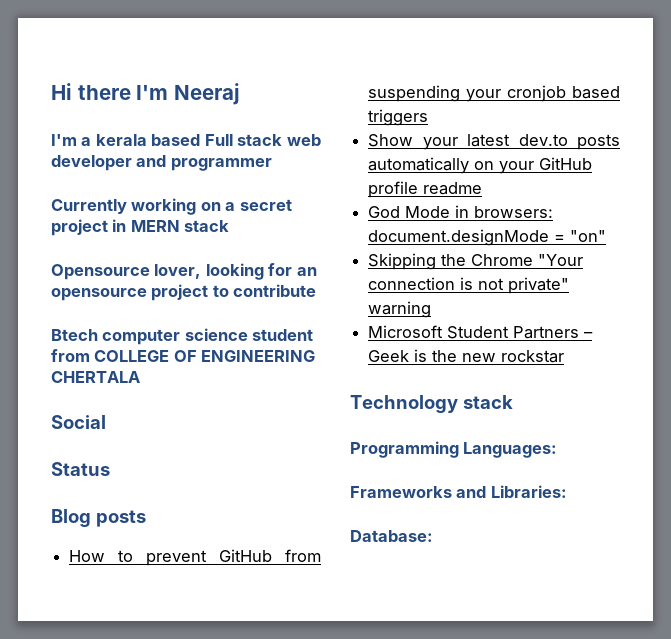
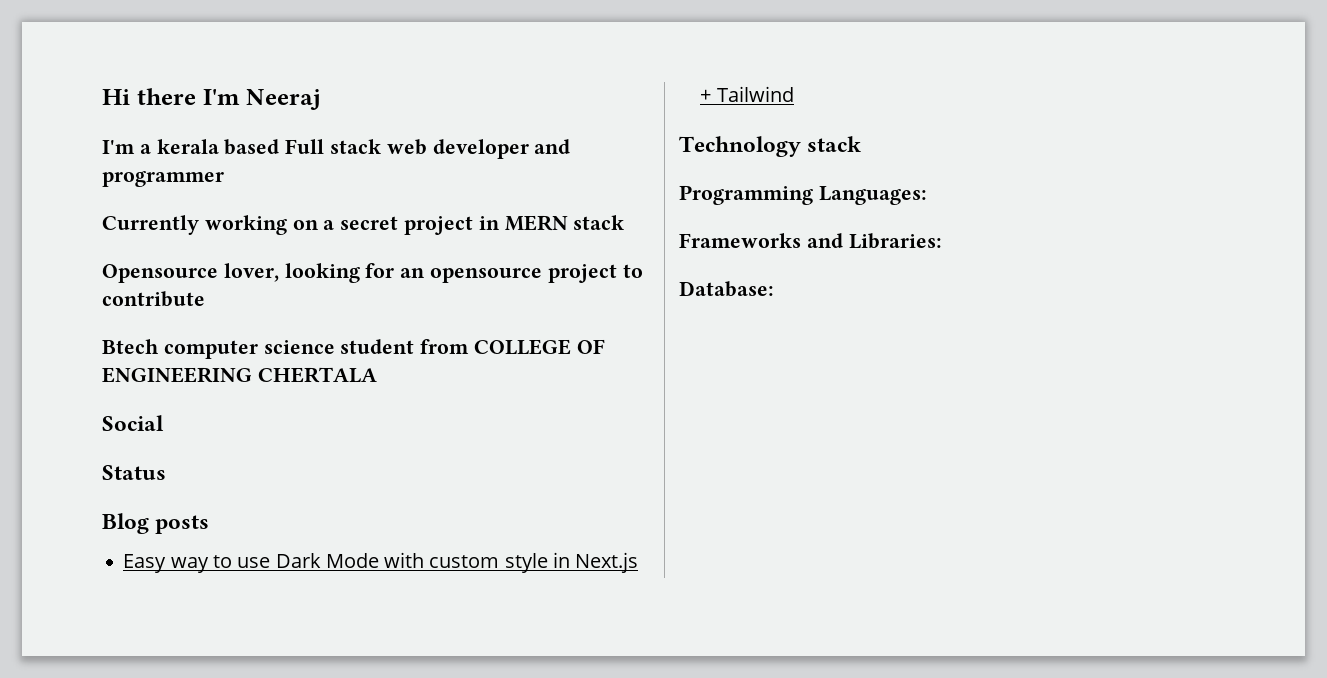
- How to prevent GitHub from suspending your cronjob based triggers
- Show your latest dev.to posts automatically on your GitHub profile readme
- God Mode in browsers: document.designMode = "on"
- Skipping the Chrome "Your connection is not private" warning
- Microsoft Student Partners – Geek is the new rockstar
+ Easy way to use Dark Mode with custom style in Next.js + Tailwind

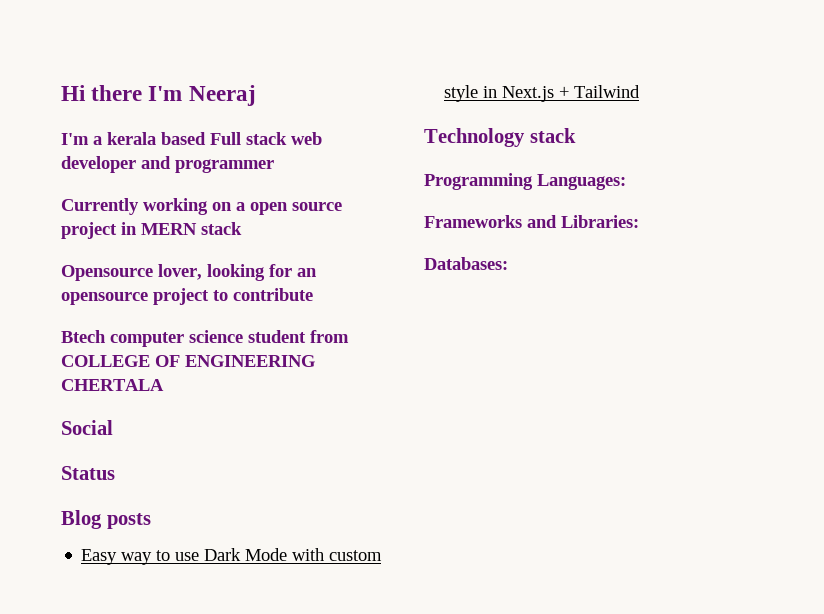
- Currently working on a secret project in MERN stack
+ Currently working on a open source project in MERN stack
- Database:
+ Databases:

